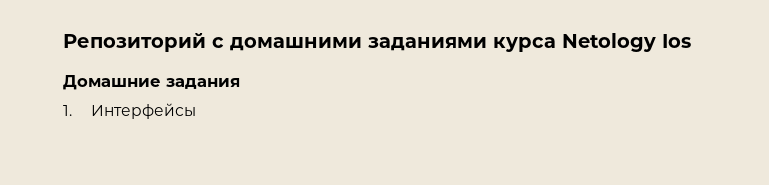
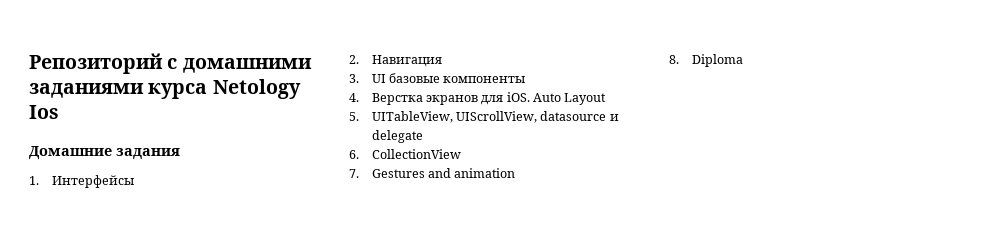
+ 2. Навигация
+ 3. UI базовые компоненты
+ 4. Верстка экранов для iOS. Auto Layout
+ 5. UITableView, UIScrollView, datasource и delegate
+ 6. CollectionView
+ 7. Gestures and animation
+ 8. Diploma

